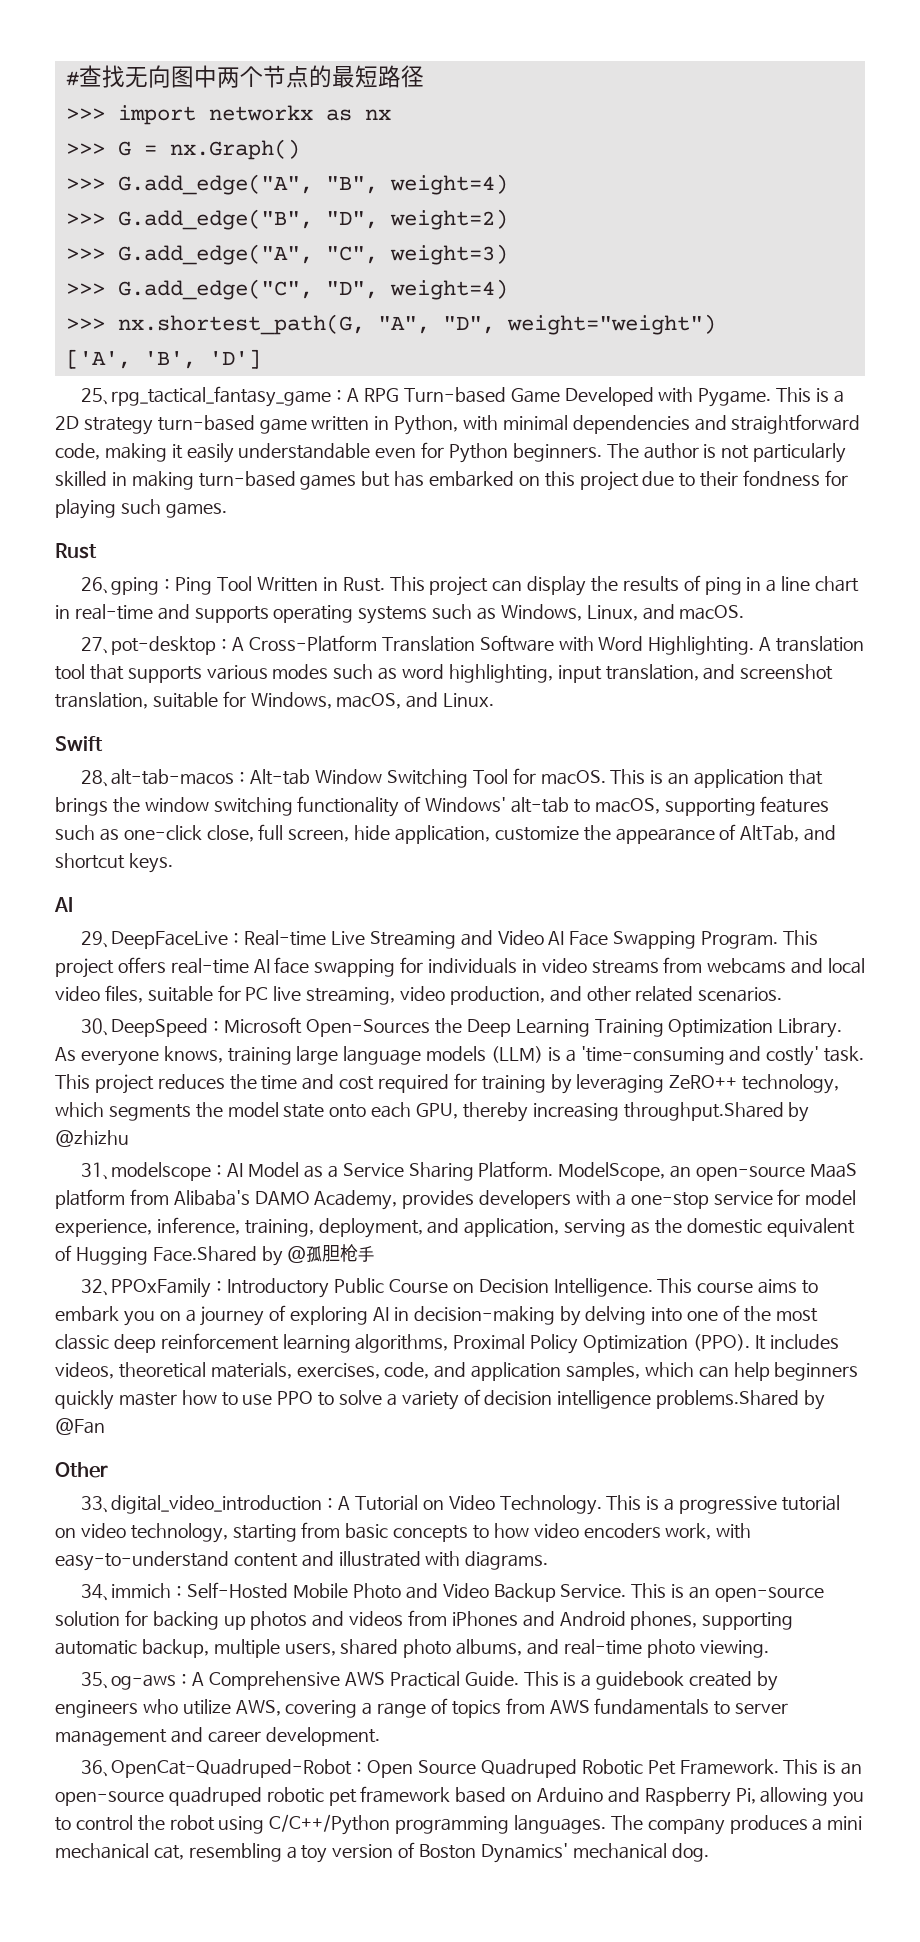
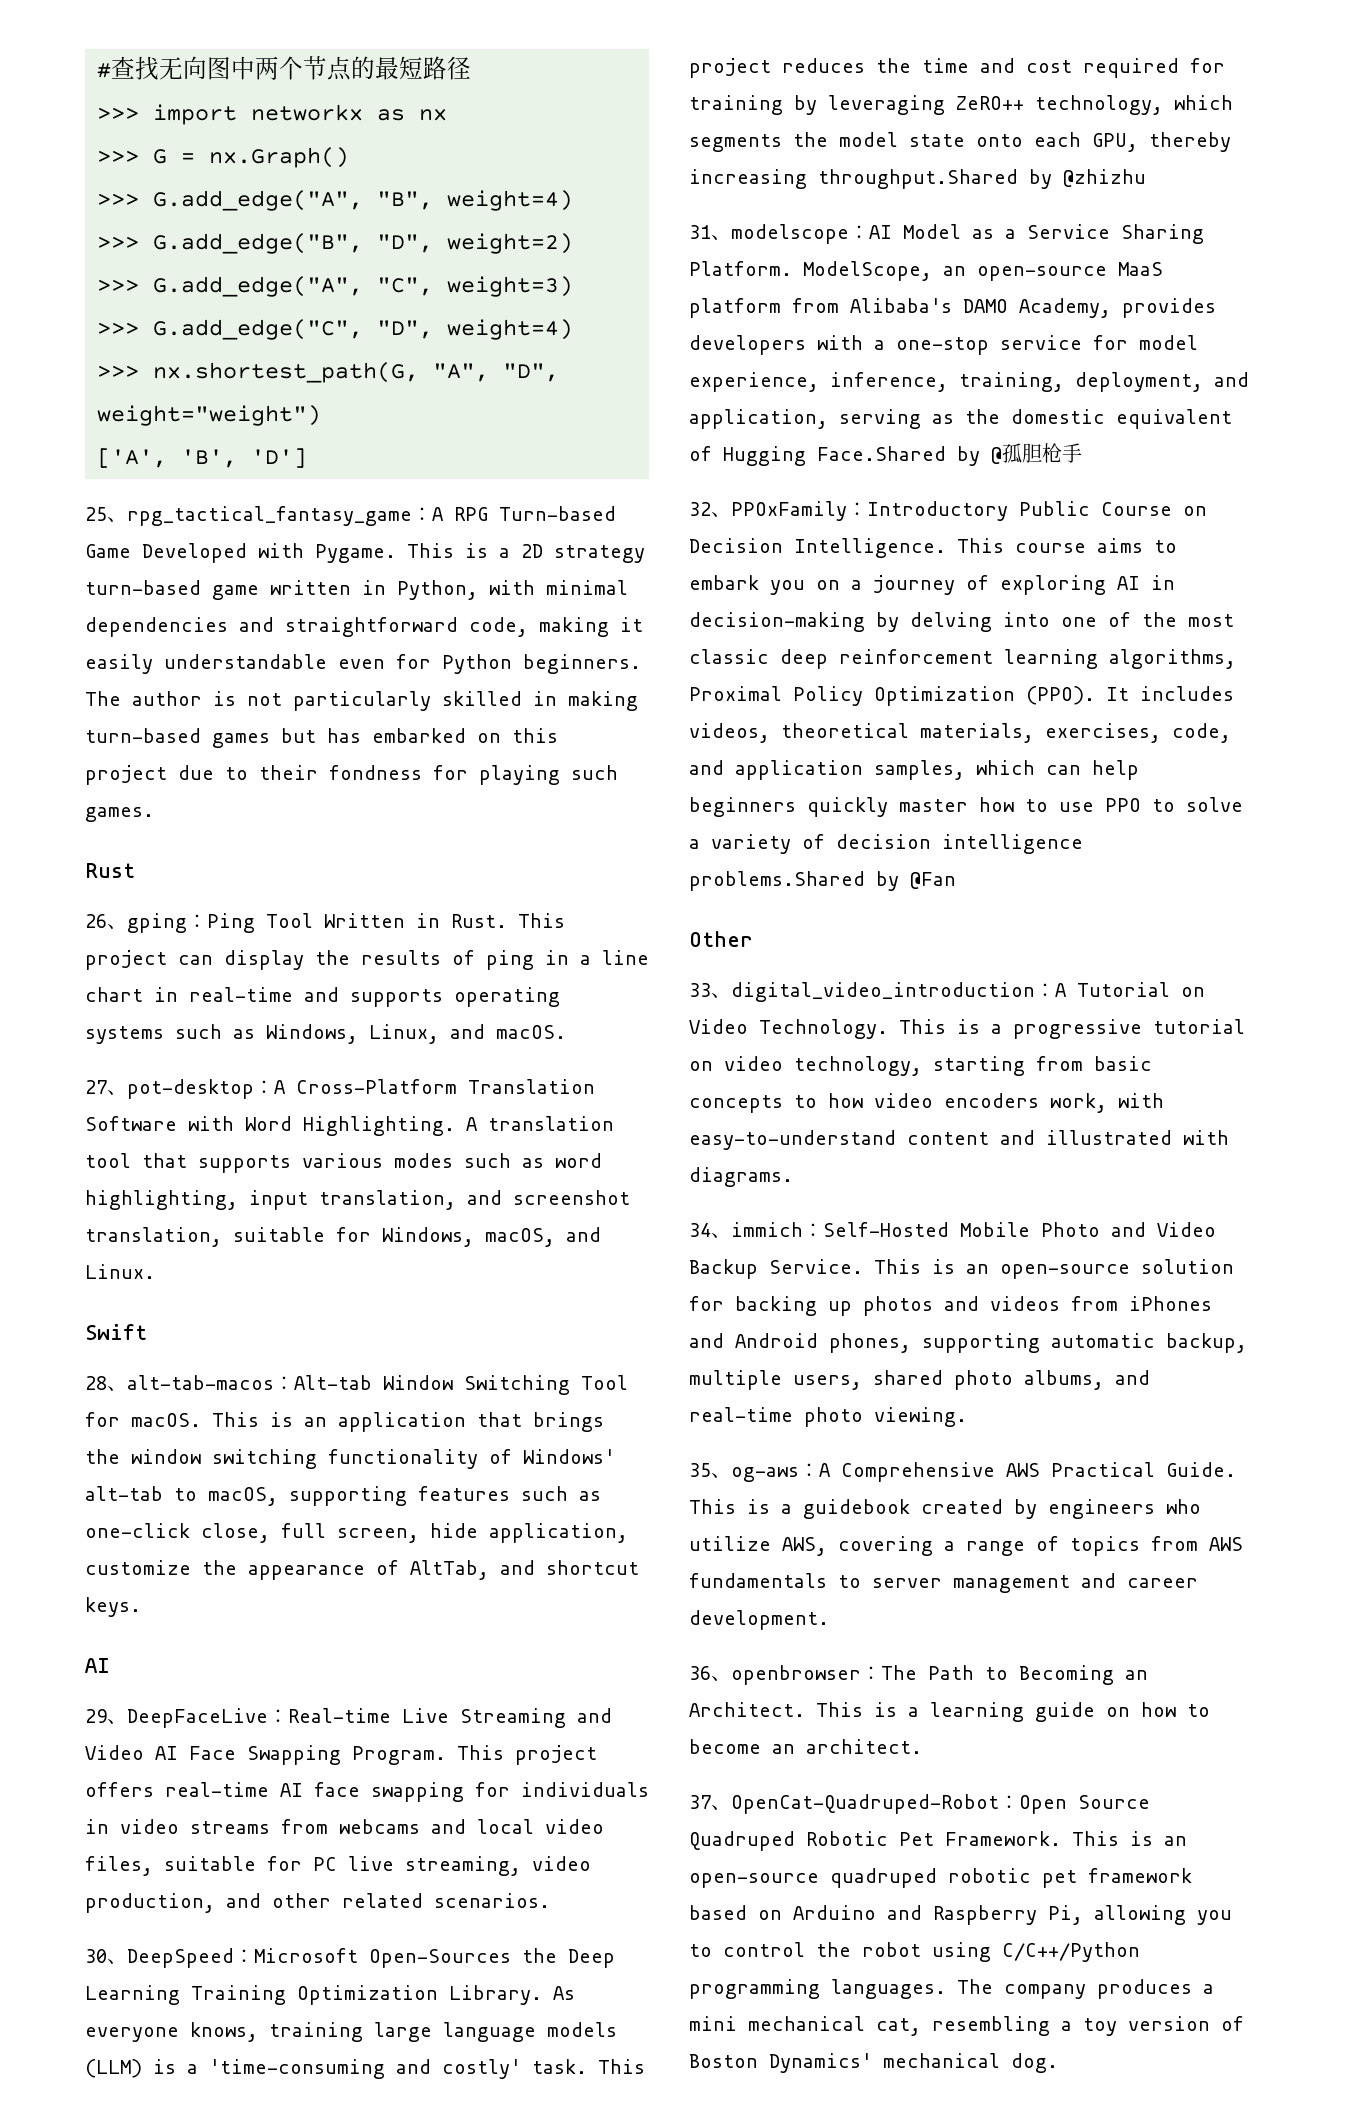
- 36、OpenCat-Quadruped-Robot：Open Source Quadruped Robotic Pet Framework.
+ 36、openbrowser：The Path to Becoming an Architect. This is a learning guide on how to become an architect.
+ 37、OpenCat-Quadruped-Robot：Open Source Quadruped Robotic Pet Framework.

